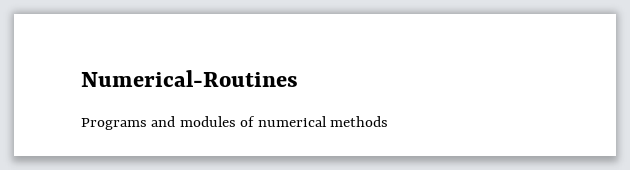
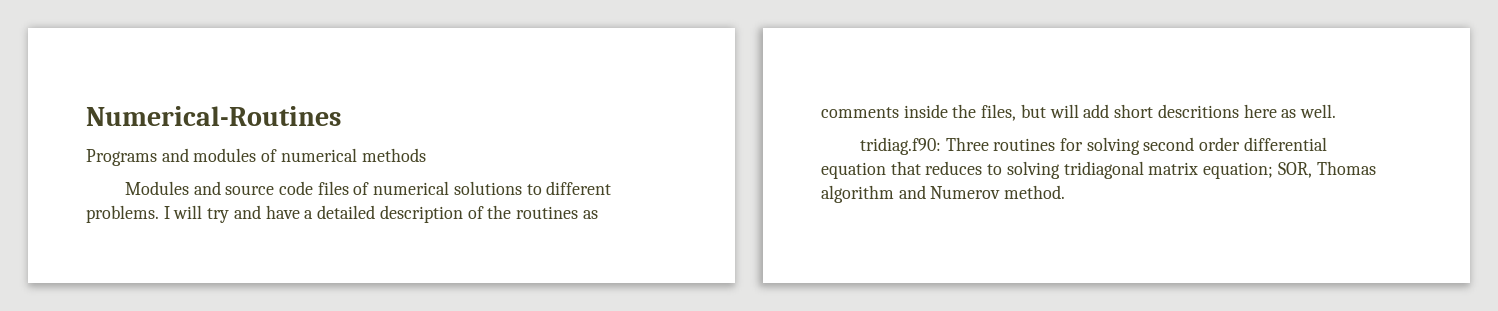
+ Modules and source code files of numerical solutions to different problems. I will try and have a detailed description of the routines as comments inside the files, but will add short descritions here as well.
+ tridiag.f90: Three routines for solving second order differential equation that reduces to solving tridiagonal matrix equation; SOR, Thomas algorithm and Numerov method.

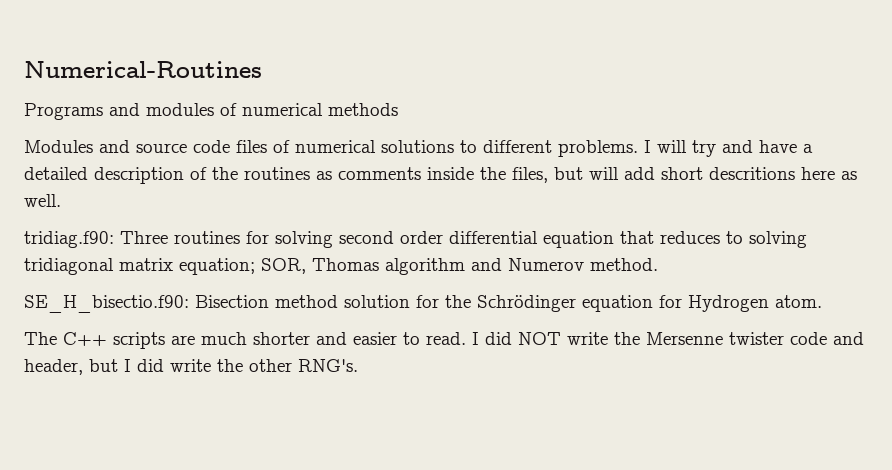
+ SE_H_bisectio.f90: Bisection method solution for the Schrödinger equation for Hydrogen atom.
+ The C++ scripts are much shorter and easier to read. I did NOT write the Mersenne twister code and header, but I did write the other RNG's.

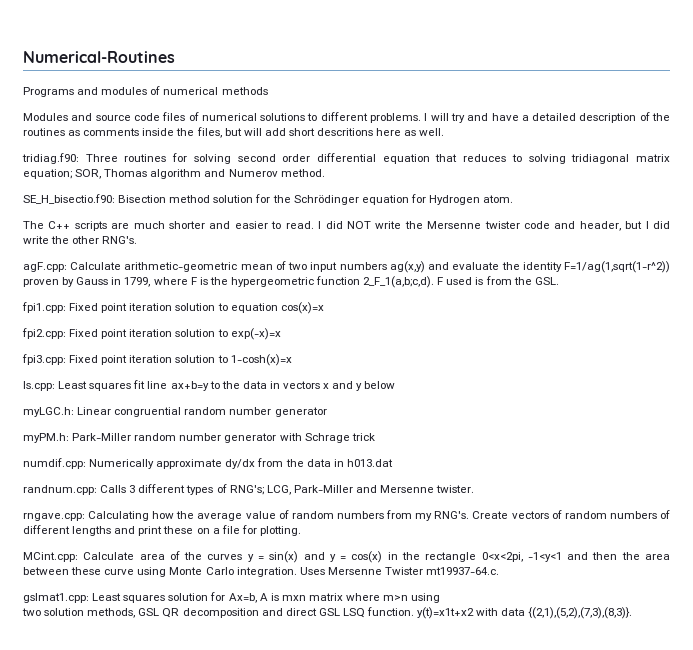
+ agF.cpp: Calculate arithmetic-geometric mean of two input numbers ag(x,y) and evaluate the identity F=1/ag(1,sqrt(1-r^2)) proven by Gauss in 1799, where F is the hypergeometric function 2_F_1(a,b;c,d). F used is from the GSL.
+ fpi1.cpp: Fixed point iteration solution to equation cos(x)=x
+ fpi2.cpp: Fixed point iteration solution to exp(-x)=x
+ fpi3.cpp: Fixed point iteration solution to 1-cosh(x)=x
+ ls.cpp: Least squares fit line ax+b=y to the data in vectors x and y below
+ myLGC.h: Linear congruential random number generator
+ myPM.h: Park-Miller random number generator with Schrage trick
+ numdif.cpp: Numerically approximate dy/dx from the data in h013.dat
+ randnum.cpp: Calls 3 different types of RNG's; LCG, Park-Miller and Mersenne twister.
+ rngave.cpp: Calculating how the average value of random numbers from my RNG's. Create vectors of random numbers of different lengths and print these on a file for plotting.
+ MCint.cpp: Calculate area of the curves y = sin(x) and y = cos(x) in the rectangle 0<x<2pi, -1<y<1 and then the area between these curve using Monte Carlo integration. Uses Mersenne Twister mt19937-64.c.
+ gslmat1.cpp: Least squares solution for Ax=b, A is mxn matrix where m>n using
+ two solution methods, GSL QR decomposition and direct GSL LSQ function. y(t)=x1t+x2 with data {(2,1),(5,2),(7,3),(8,3)}.

